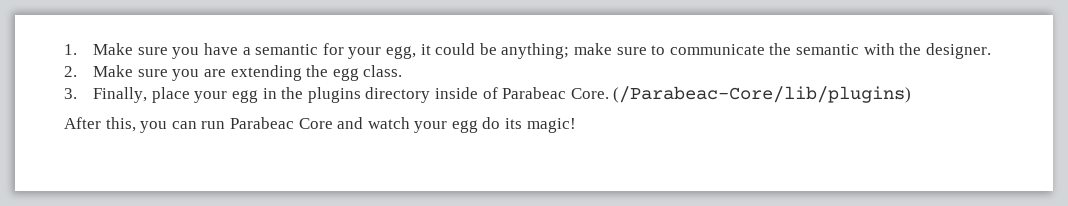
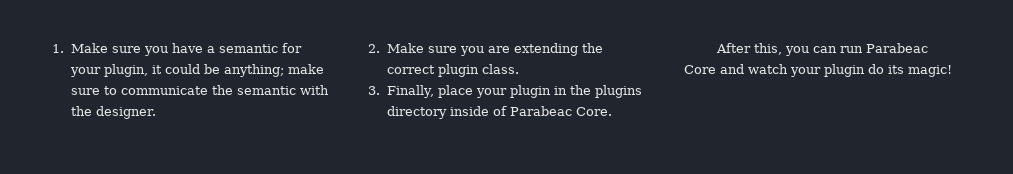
- 1. Make sure you have a semantic for your egg, it could be anything; make sure to communicate the semantic with the designer.
+ 1. Make sure you have a semantic for your plugin, it could be anything; make sure to communicate the semantic with the designer.
- 2. Make sure you are extending the egg class.
+ 2. Make sure you are extending the correct plugin class.
- 3. Finally, place your egg in the plugins directory inside of Parabeac Core. (/Parabeac-Core/lib/plugins)
+ 3. Finally, place your plugin in the plugins directory inside of Parabeac Core.
- After this, you can run Parabeac Core and watch your egg do its magic!
+ After this, you can run Parabeac Core and watch your plugin do its magic!

